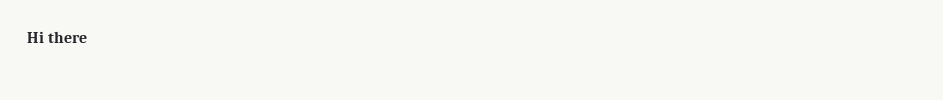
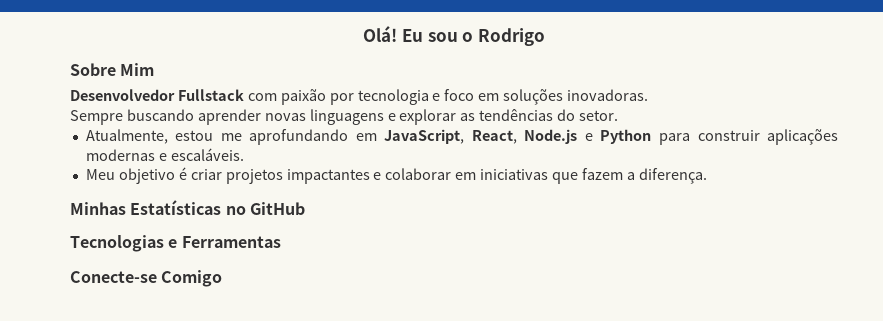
- Hi there
+ Olá! Eu sou o Rodrigo
+ Sobre Mim
+ Desenvolvedor Fullstack com paixão por tecnologia e foco em soluções inovadoras.
+ Sempre buscando aprender novas linguagens e explorar as tendências do setor.
+ Atualmente, estou me aprofundando em JavaScript, React, Node.js e Python para construir aplicações modernas e escaláveis.
+ Meu objetivo é criar projetos impactantes e colaborar em iniciativas que fazem a diferença.
+ Minhas Estatísticas no GitHub
+ Tecnologias e Ferramentas
+ Conecte-se Comigo

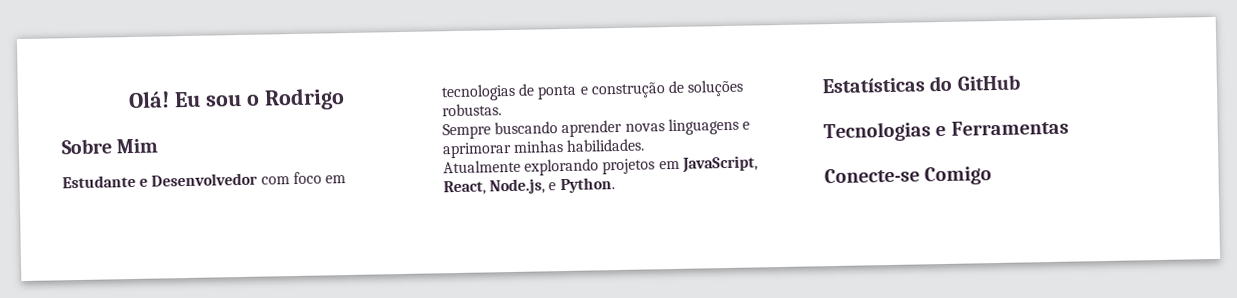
- Desenvolvedor Fullstack com paixão por tecnologia e foco em soluções inovadoras.
+ Estudante e Desenvolvedor com foco em tecnologias de ponta e construção de soluções robustas.
- Sempre buscando aprender novas linguagens e explorar as tendências do setor.
- Atualmente, estou me aprofundando em JavaScript, React, Node.js e Python para construir aplicações modernas e escaláveis.
- Meu objetivo é criar projetos impactantes e colaborar em iniciativas que fazem a diferença.
- Minhas Estatísticas no GitHub
+ Sempre buscando aprender novas linguagens e aprimorar minhas habilidades.
+ Atualmente explorando projetos em JavaScript, React, Node.js, e Python.
+ Estatísticas do GitHub

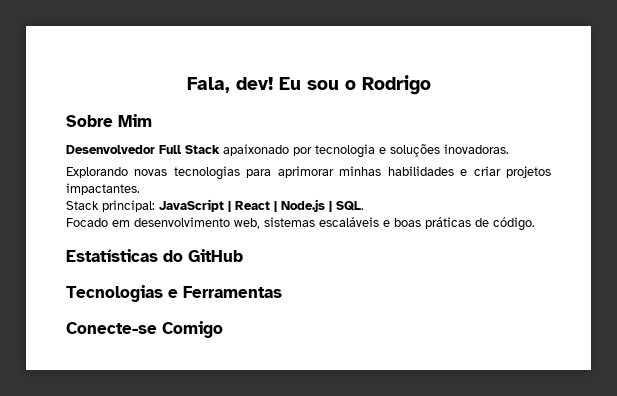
- Olá!
+ Fala, dev!
- Estudante e Desenvolvedor com foco em tecnologias de ponta e construção de soluções robustas.
- Sempre buscando aprender novas linguagens e aprimorar minhas habilidades.
- Atualmente explorando projetos em JavaScript, React, Node.js, e Python.
+ Desenvolvedor Full Stack apaixonado por tecnologia e soluções inovadoras.
+ Explorando novas tecnologias para aprimorar minhas habilidades e criar projetos impactantes.
+ Stack principal: JavaScript | React | Node.js | SQL.
+ Focado em desenvolvimento web, sistemas escaláveis e boas práticas de código.

